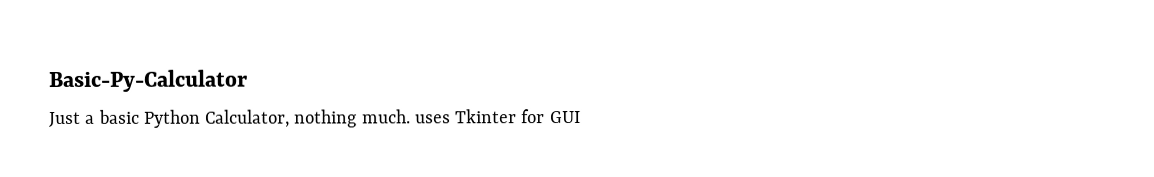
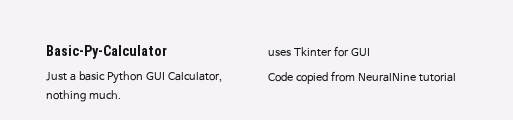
- Just a basic Python Calculator, nothing much. uses Tkinter for GUI
+ Just a basic Python GUI Calculator, nothing much.
+ uses Tkinter for GUI
+ Code copied from NeuralNine tutorial

